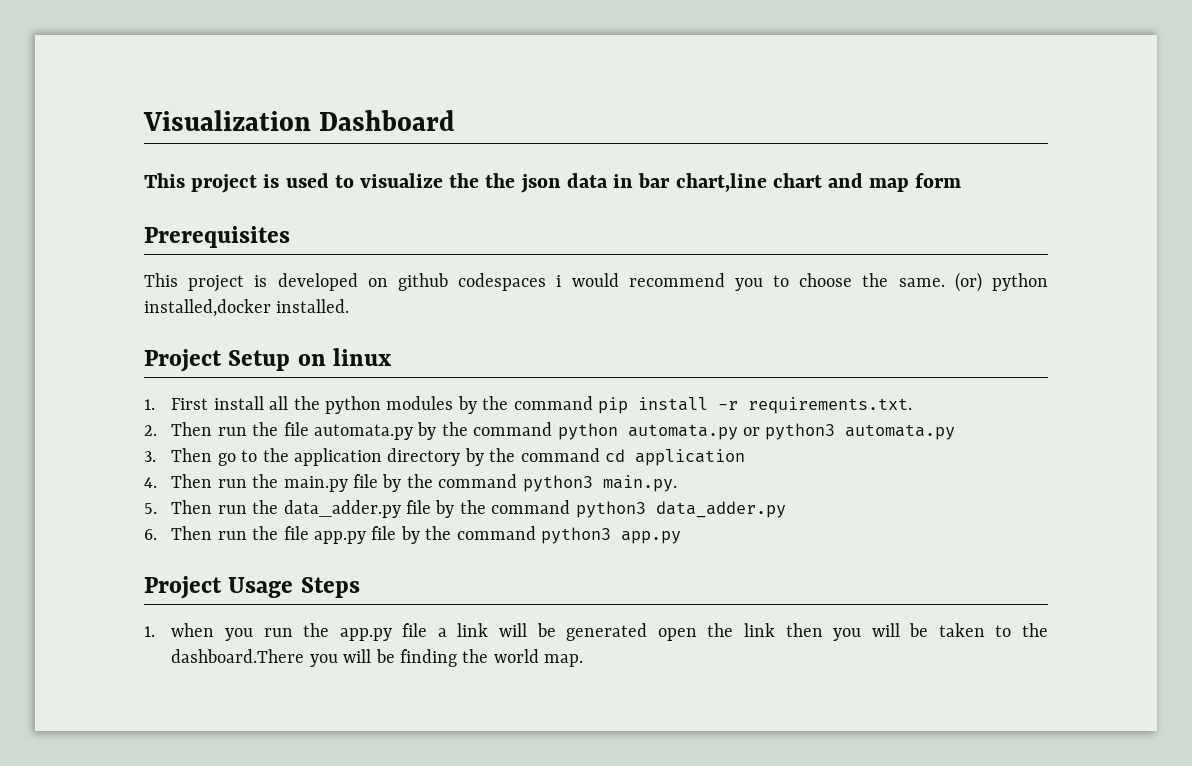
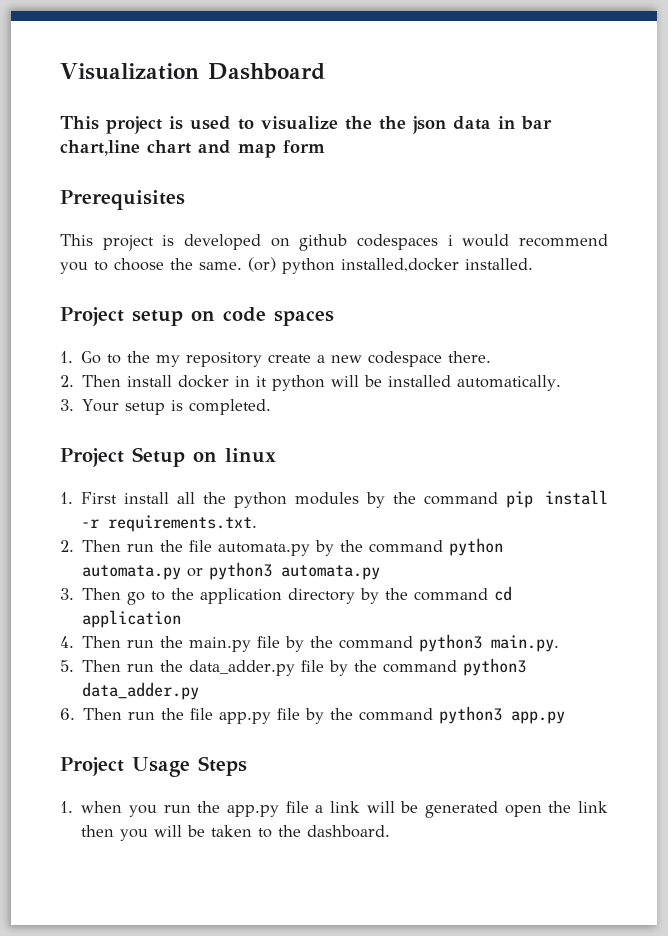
+ Project setup on code spaces
+ 1. Go to the my repository create a new codespace there.
+ 2. Then install docker in it python will be installed automatically.
+ 3. Your setup is completed.
- 1. when you run the app.py file a link will be generated open the link then you will be taken to the dashboard.There you will be finding the world map.
+ 1. when you run the app.py file a link will be generated open the link then you will be taken to the dashboard.

